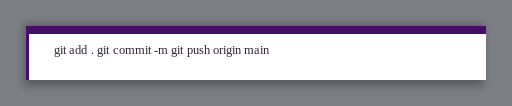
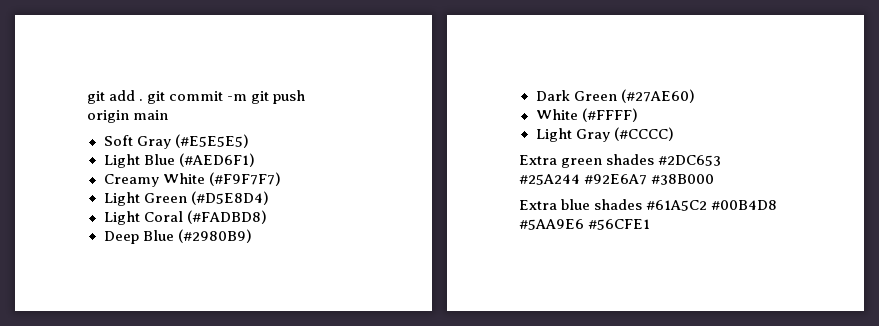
+ Soft Gray (#E5E5E5)
+ Light Blue (#AED6F1)
+ Creamy White (#F9F7F7)
+ Light Green (#D5E8D4)
+ Light Coral (#FADBD8)
+ Deep Blue (#2980B9)
+ Dark Green (#27AE60)
+ White (#FFFF)
+ Light Gray (#CCCC)
+ Extra green shades #2DC653 #25A244 #92E6A7 #38B000
+ Extra blue shades #61A5C2 #00B4D8 #5AA9E6 #56CFE1

